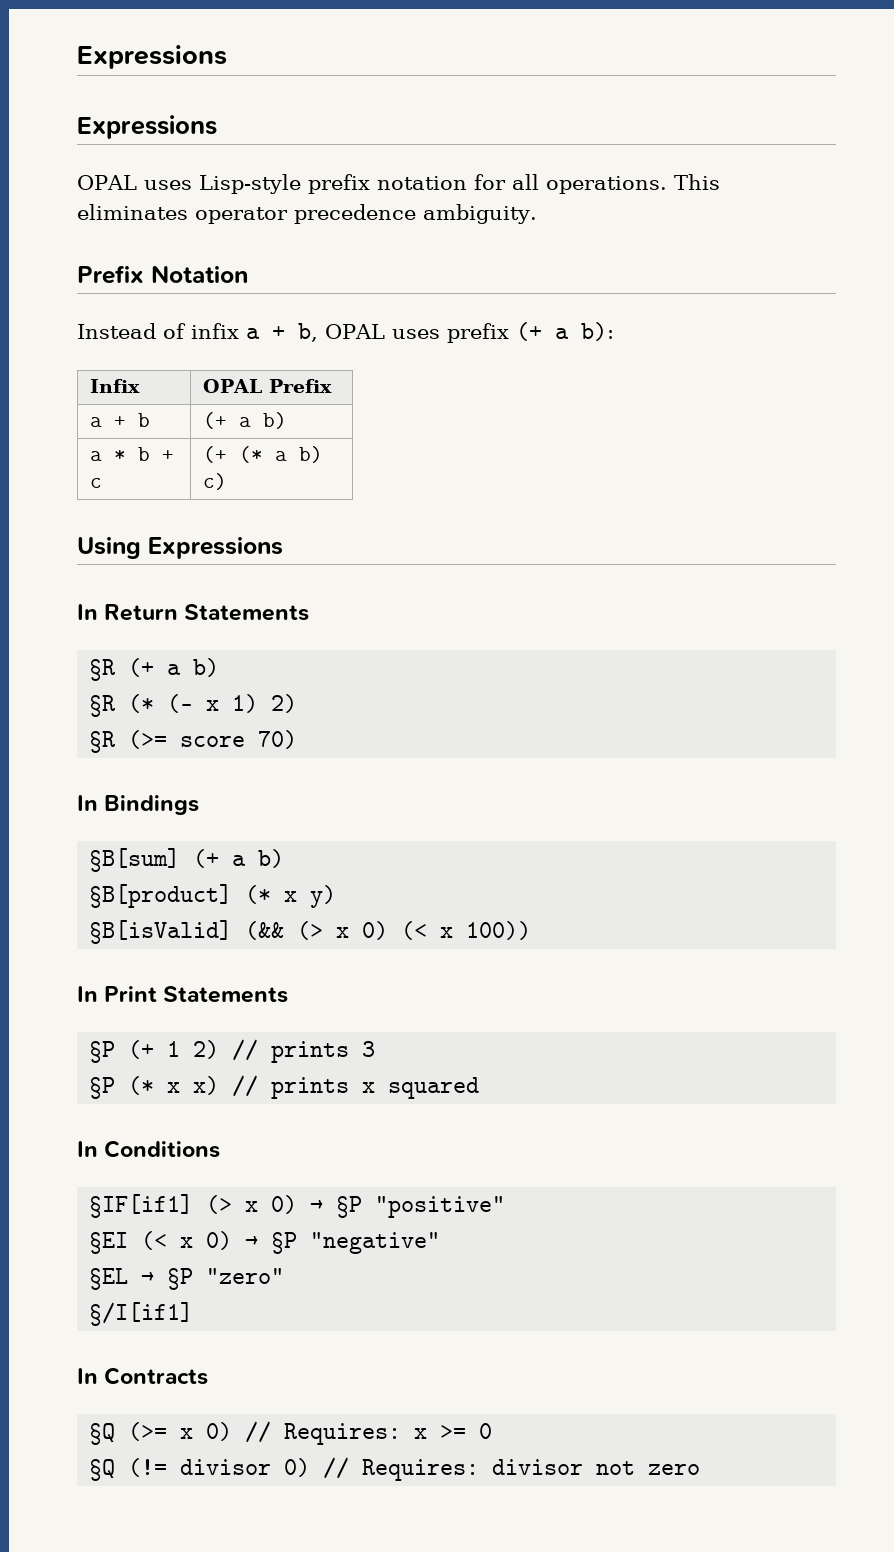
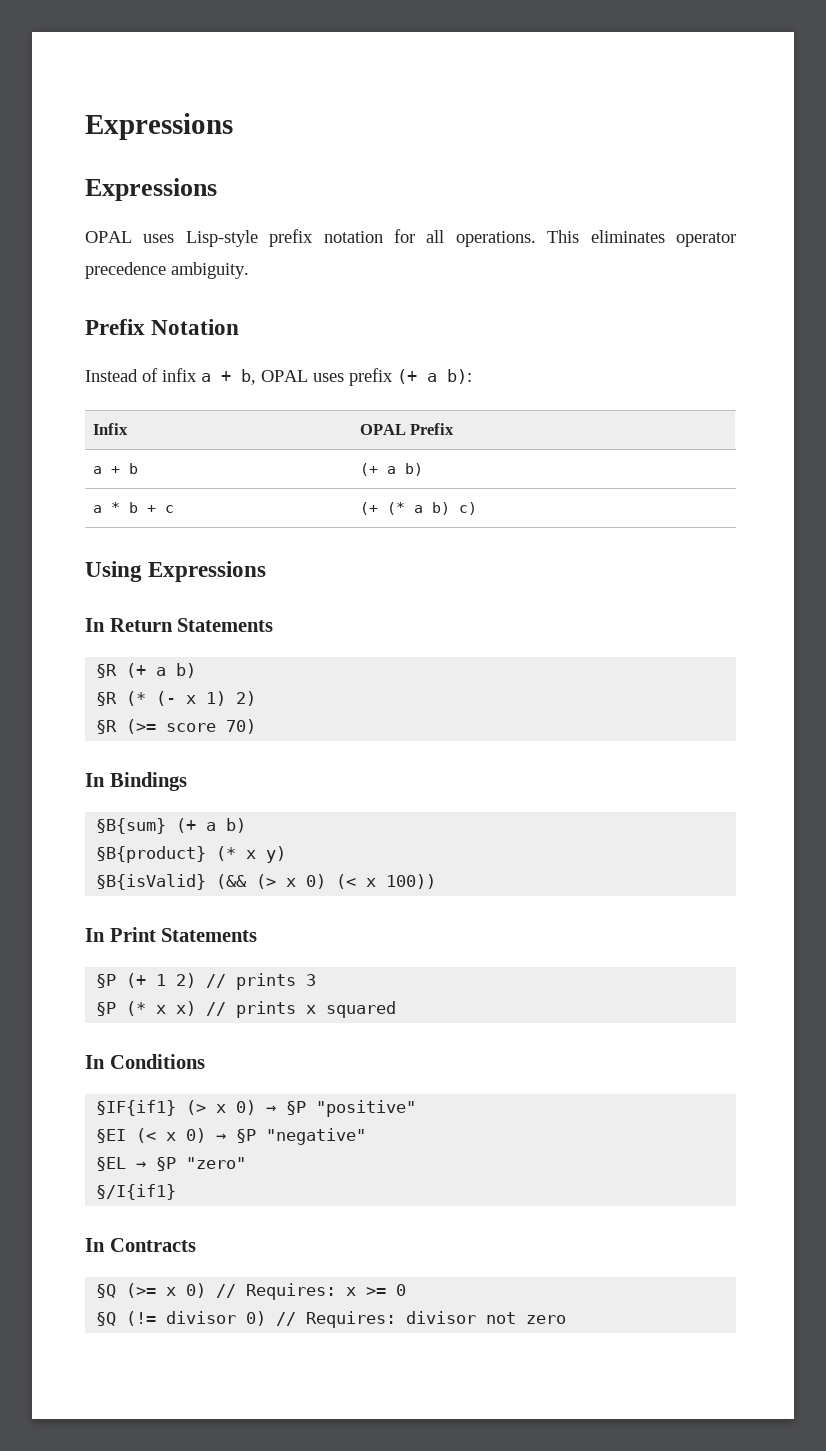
- §B[sum] (+ a b)
- §B[product] (* x y)
+ §B{sum} (+ a b)
+ §B{product} (* x y)
- §B[isValid] (&& (> x 0) (< x 100))
+ §B{isValid} (&& (> x 0) (< x 100))
- §IF[if1] (> x 0) → §P "positive"
+ §IF{if1} (> x 0) → §P "positive"
- §/I[if1]
+ §/I{if1}

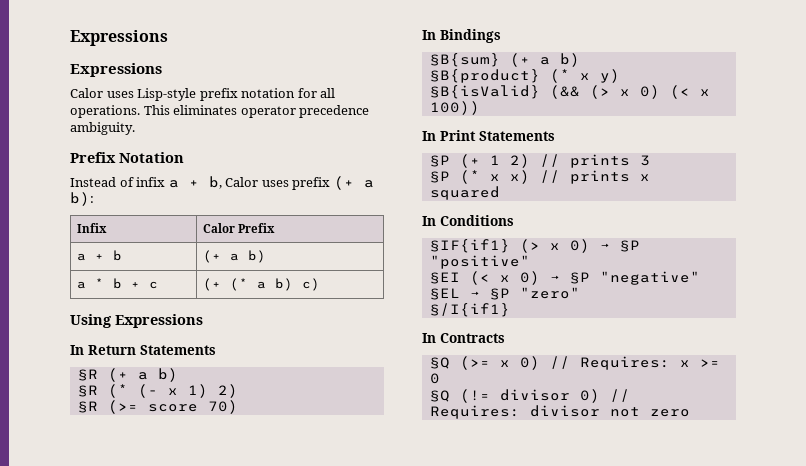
- OPAL uses Lisp-style prefix notation for all operations.
+ Calor uses Lisp-style prefix notation for all operations.
- Instead of infix a + b, OPAL uses prefix (+ a b):
+ Instead of infix a + b, Calor uses prefix (+ a b):
- Infix | OPAL Prefix
+ Infix | Calor Prefix

